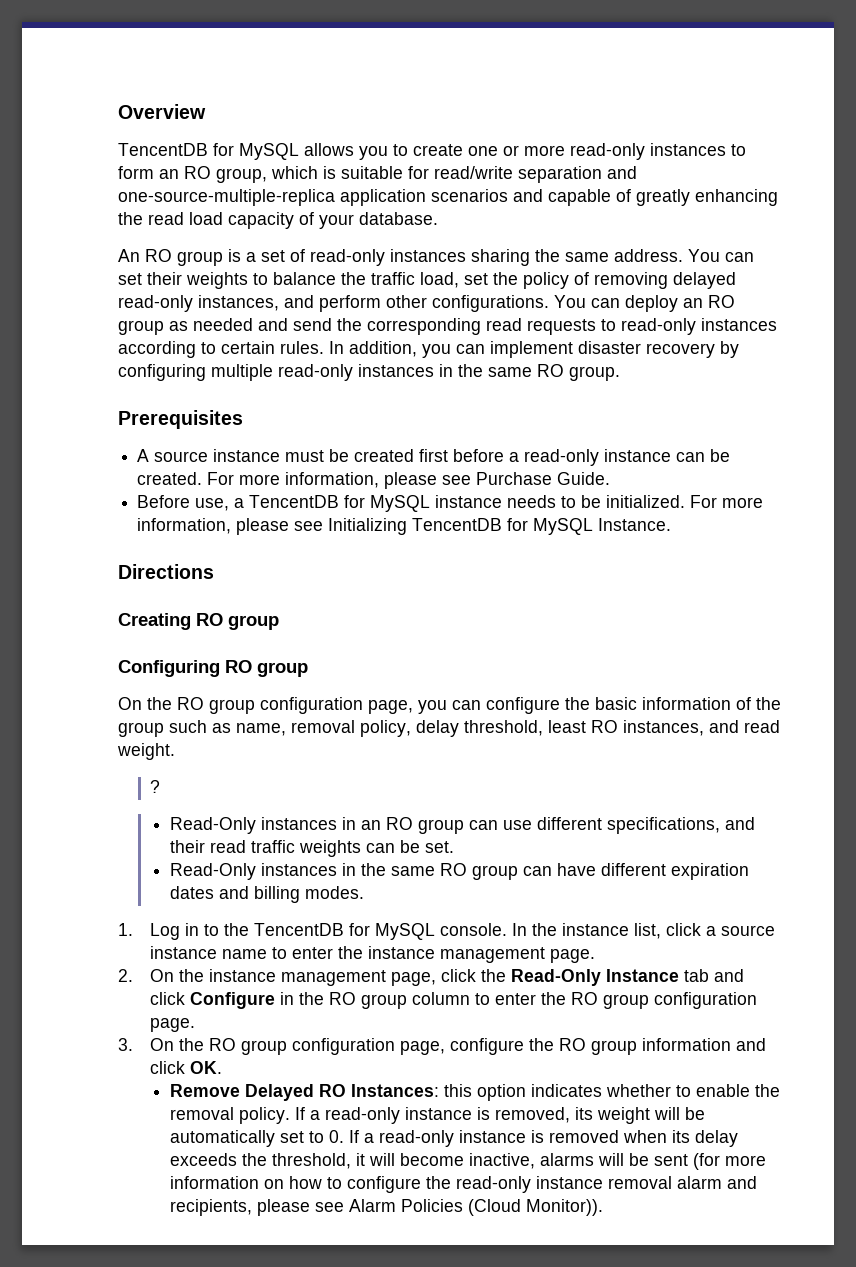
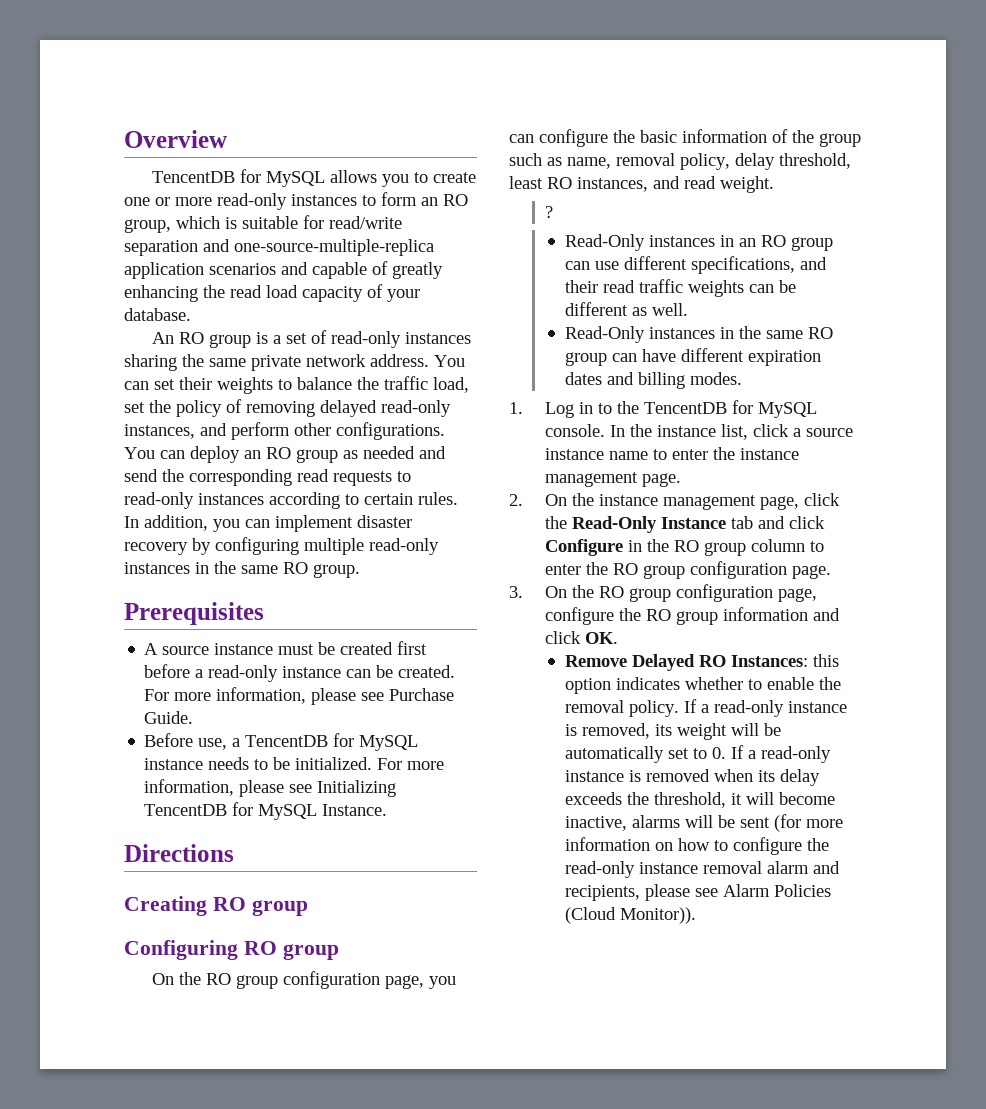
- An RO group is a set of read-only instances sharing the same address.
+ An RO group is a set of read-only instances sharing the same private network address.
- Read-Only instances in an RO group can use different specifications, and their read traffic weights can be set.
+ Read-Only instances in an RO group can use different specifications, and their read traffic weights can be different as well.

